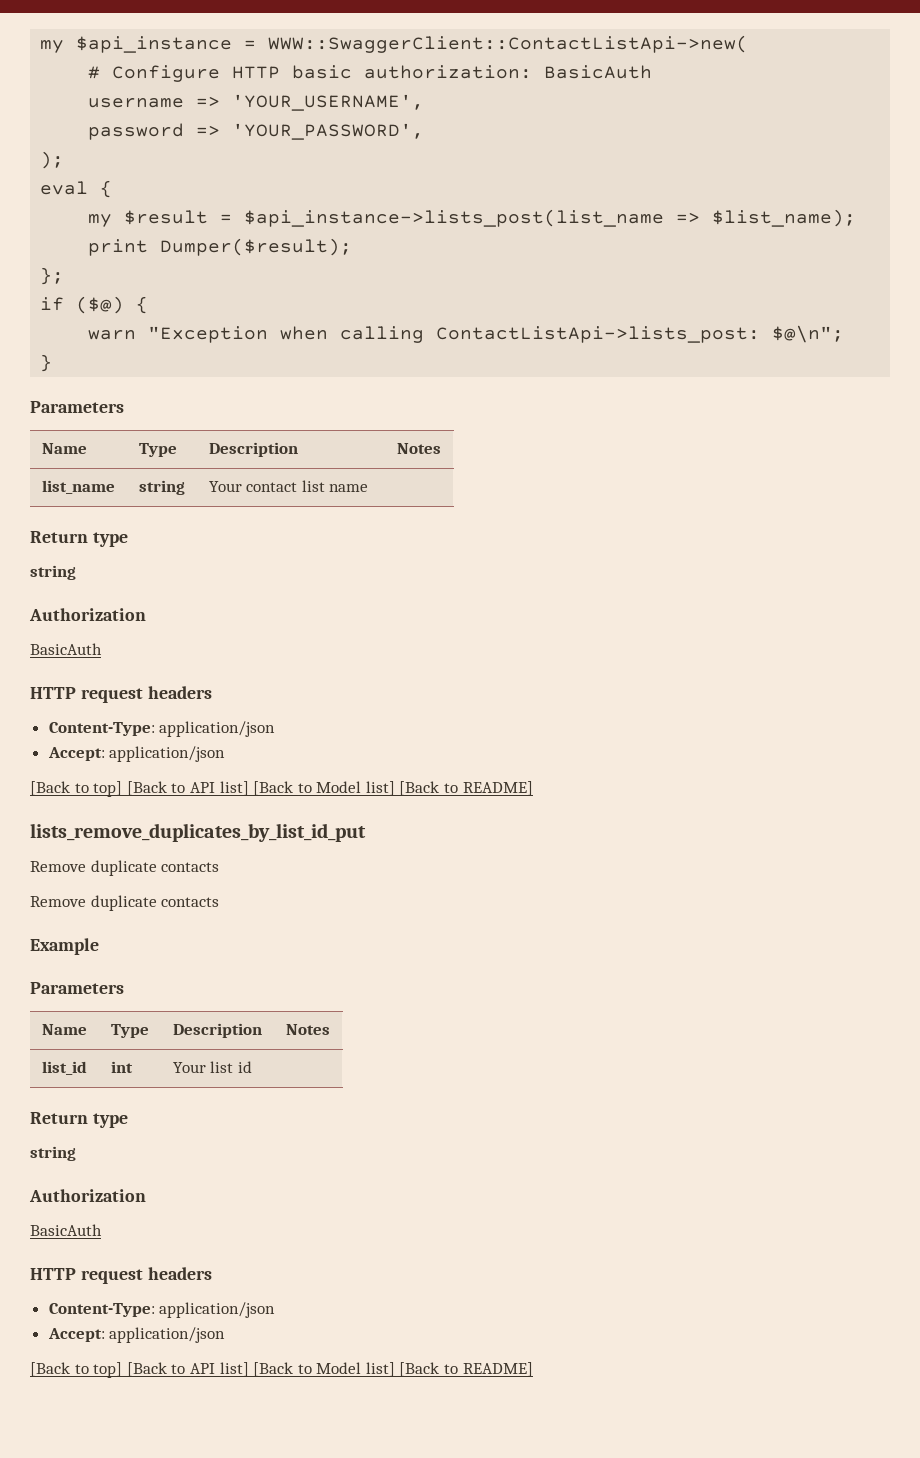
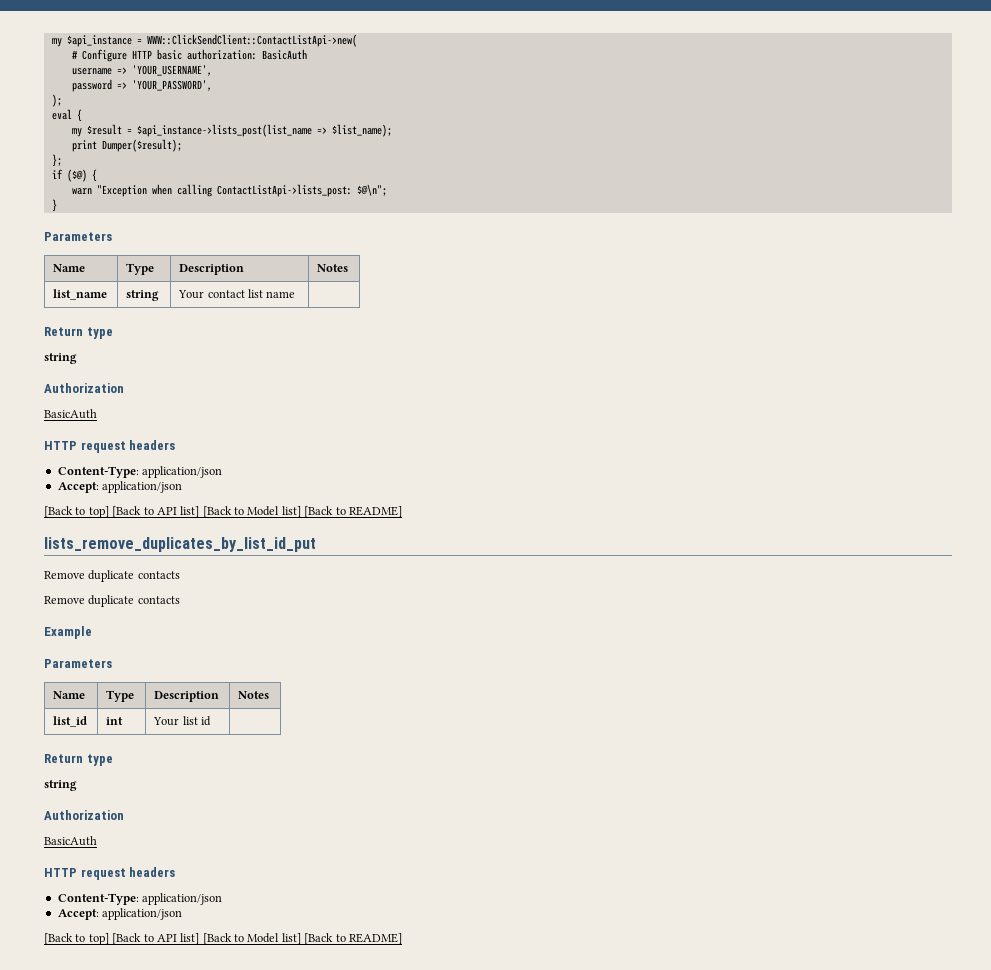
- my $api_instance = WWW::SwaggerClient::ContactListApi->new(
+ my $api_instance = WWW::ClickSendClient::ContactListApi->new(

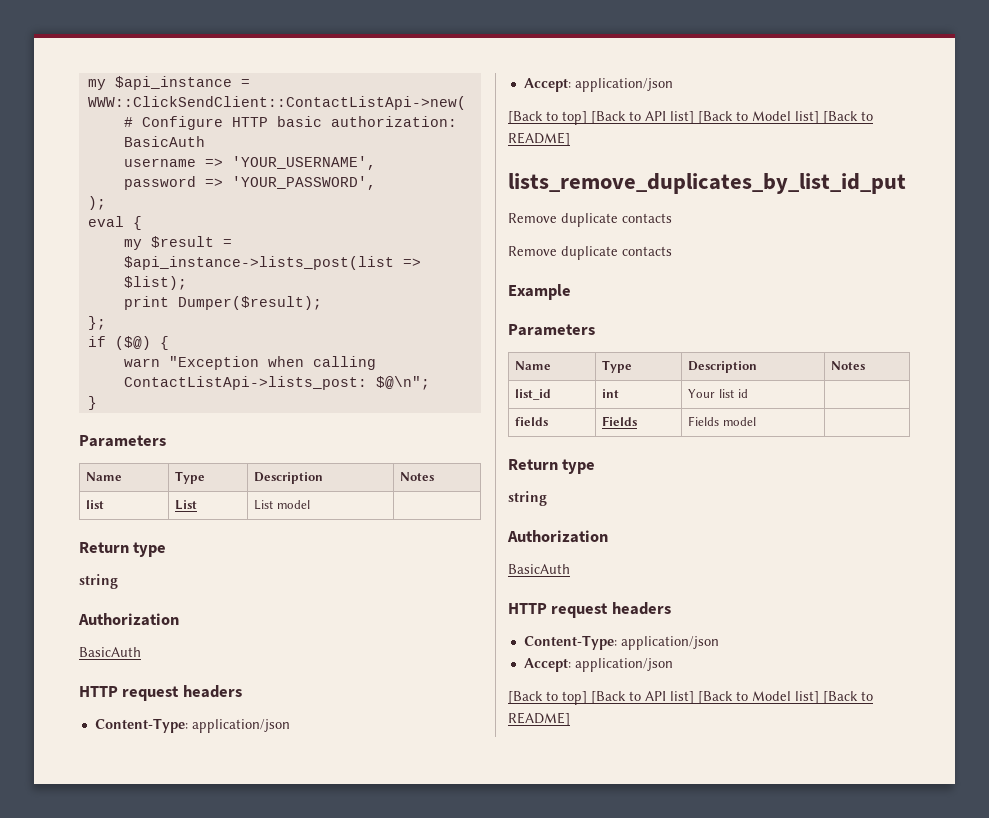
- my $result = $api_instance->lists_post(list_name => $list_name);
+ my $result = $api_instance->lists_post(list => $list);
- list_name | string | Your contact list name |
+ list | List | List model |
+ fields | Fields | Fields model |

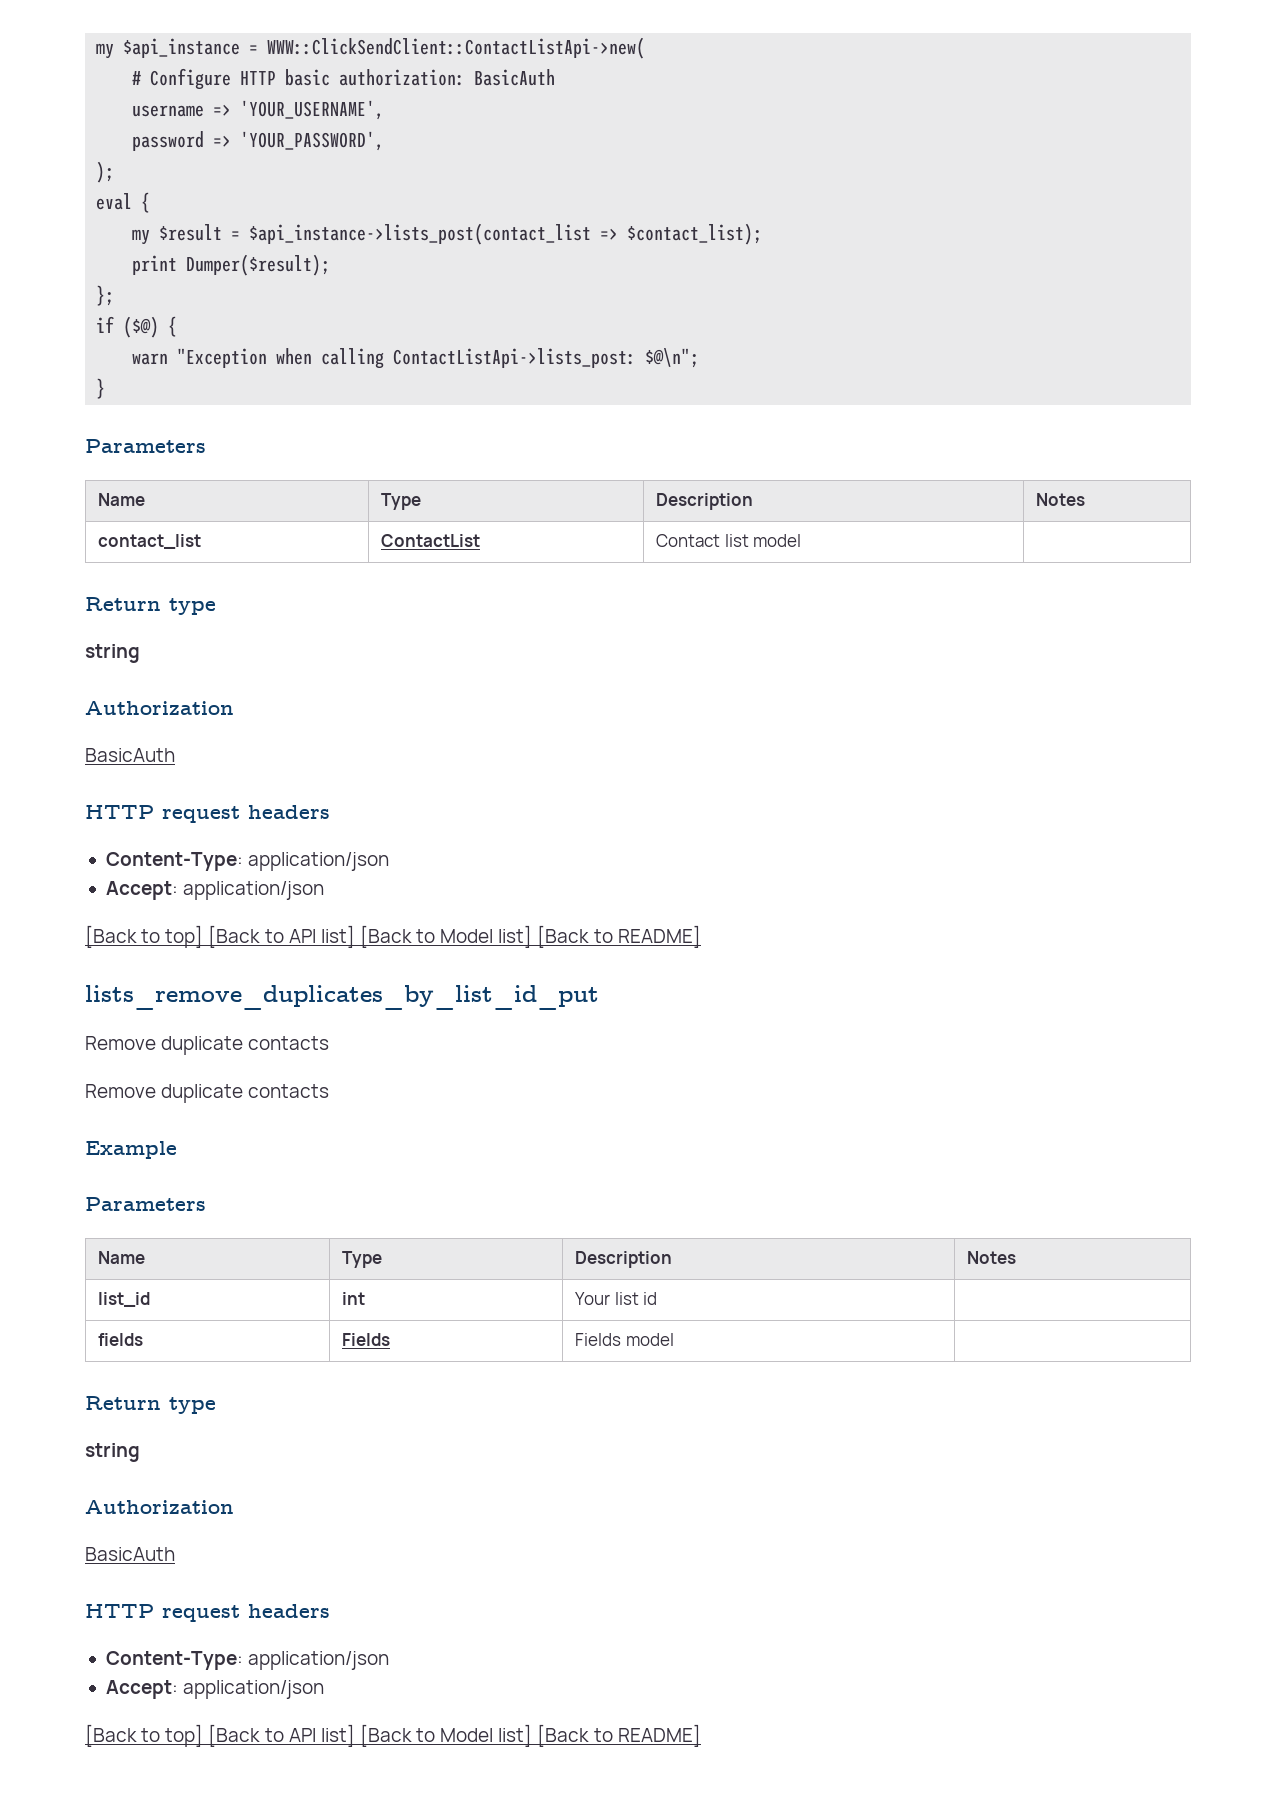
- my $result = $api_instance->lists_post(list => $list);
+ my $result = $api_instance->lists_post(contact_list => $contact_list);
- list | List | List model |
+ contact_list | ContactList | Contact list model |

